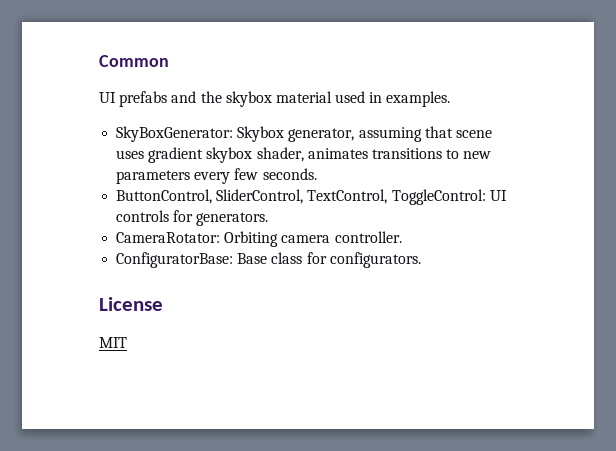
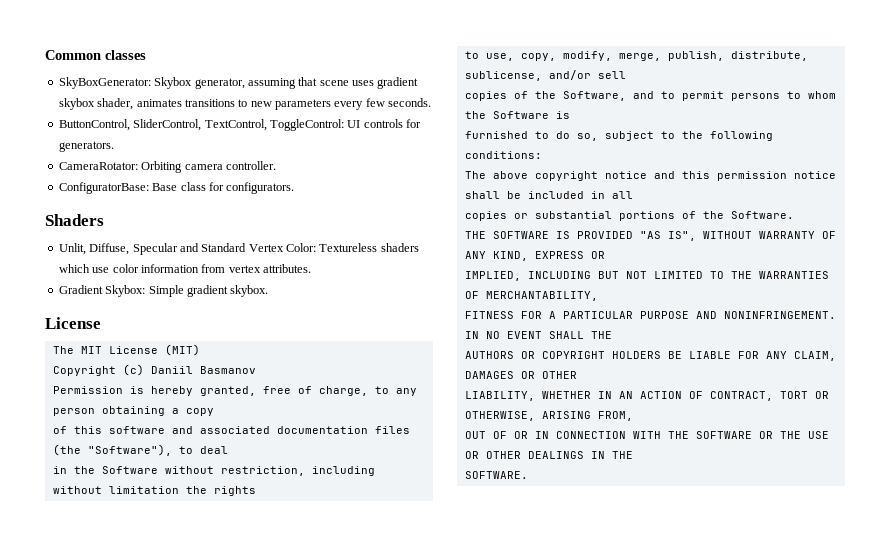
- Common
- UI prefabs and the skybox material used in examples.
+ Common classes
+ Shaders
+ Unlit, Diffuse, Specular and Standard Vertex Color: Textureless shaders which use color information from vertex attributes.
+ Gradient Skybox: Simple gradient skybox.
  License
- MIT
+ The MIT License (MIT)
+ Copyright (c) Daniil Basmanov
+ Permission is hereby granted, free of charge, to any person obtaining a copy
+ of this software and associated documentation files (the "Software"), to deal
+ in the Software without restriction, including without limitation the rights
+ to use, copy, modify, merge, publish, distribute, sublicense, and/or sell
+ copies of the Software, and to permit persons to whom the Software is
+ furnished to do so, subject to the following conditions:
+ The above copyright notice and this permission notice shall be included in all
+ copies or substantial portions of the Software.
+ THE SOFTWARE IS PROVIDED "AS IS", WITHOUT WARRANTY OF ANY KIND, EXPRESS OR
+ IMPLIED, INCLUDING BUT NOT LIMITED TO THE WARRANTIES OF MERCHANTABILITY,
+ FITNESS FOR A PARTICULAR PURPOSE AND NONINFRINGEMENT. IN NO EVENT SHALL THE
+ AUTHORS OR COPYRIGHT HOLDERS BE LIABLE FOR ANY CLAIM, DAMAGES OR OTHER
+ LIABILITY, WHETHER IN AN ACTION OF CONTRACT, TORT OR OTHERWISE, ARISING FROM,
+ OUT OF OR IN CONNECTION WITH THE SOFTWARE OR THE USE OR OTHER DEALINGS IN THE
+ SOFTWARE.

